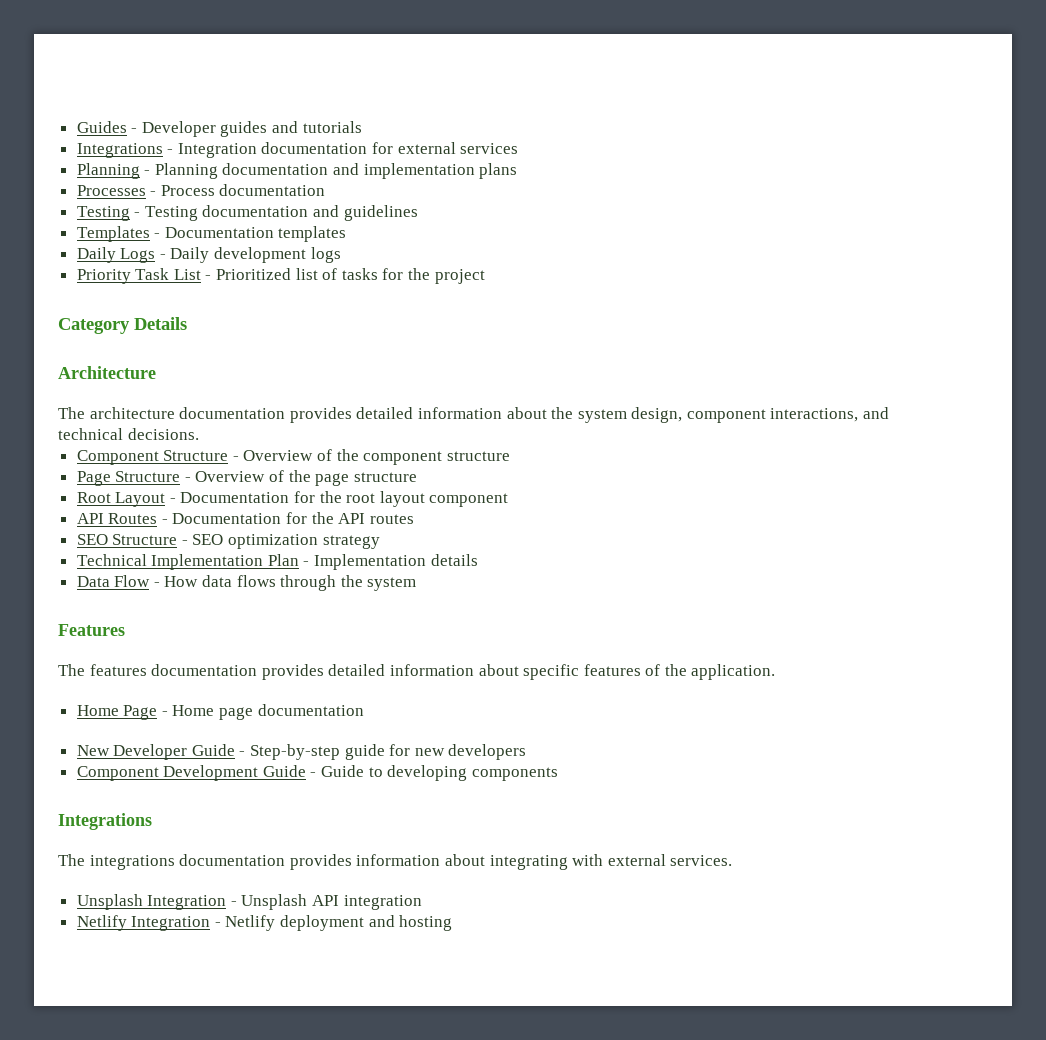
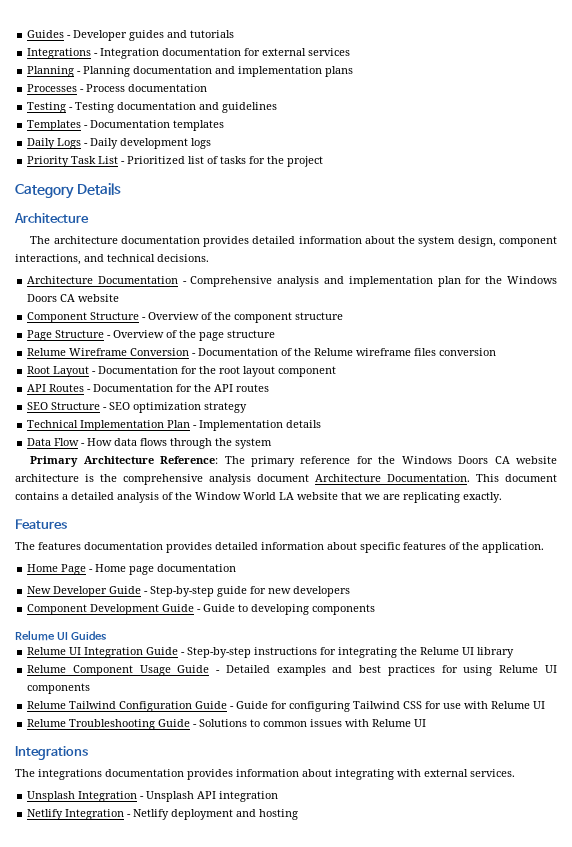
+ Architecture Documentation - Comprehensive analysis and implementation plan for the Windows Doors CA website
+ Relume Wireframe Conversion - Documentation of the Relume wireframe files conversion
+ Primary Architecture Reference: The primary reference for the Windows Doors CA website architecture is the comprehensive analysis document Architecture Documentation. This document contains a detailed analysis of the Window World LA website that we are replicating exactly.
+ Relume UI Guides
+ Relume UI Integration Guide - Step-by-step instructions for integrating the Relume UI library
+ Relume Component Usage Guide - Detailed examples and best practices for using Relume UI components
+ Relume Tailwind Configuration Guide - Guide for configuring Tailwind CSS for use with Relume UI
+ Relume Troubleshooting Guide - Solutions to common issues with Relume UI

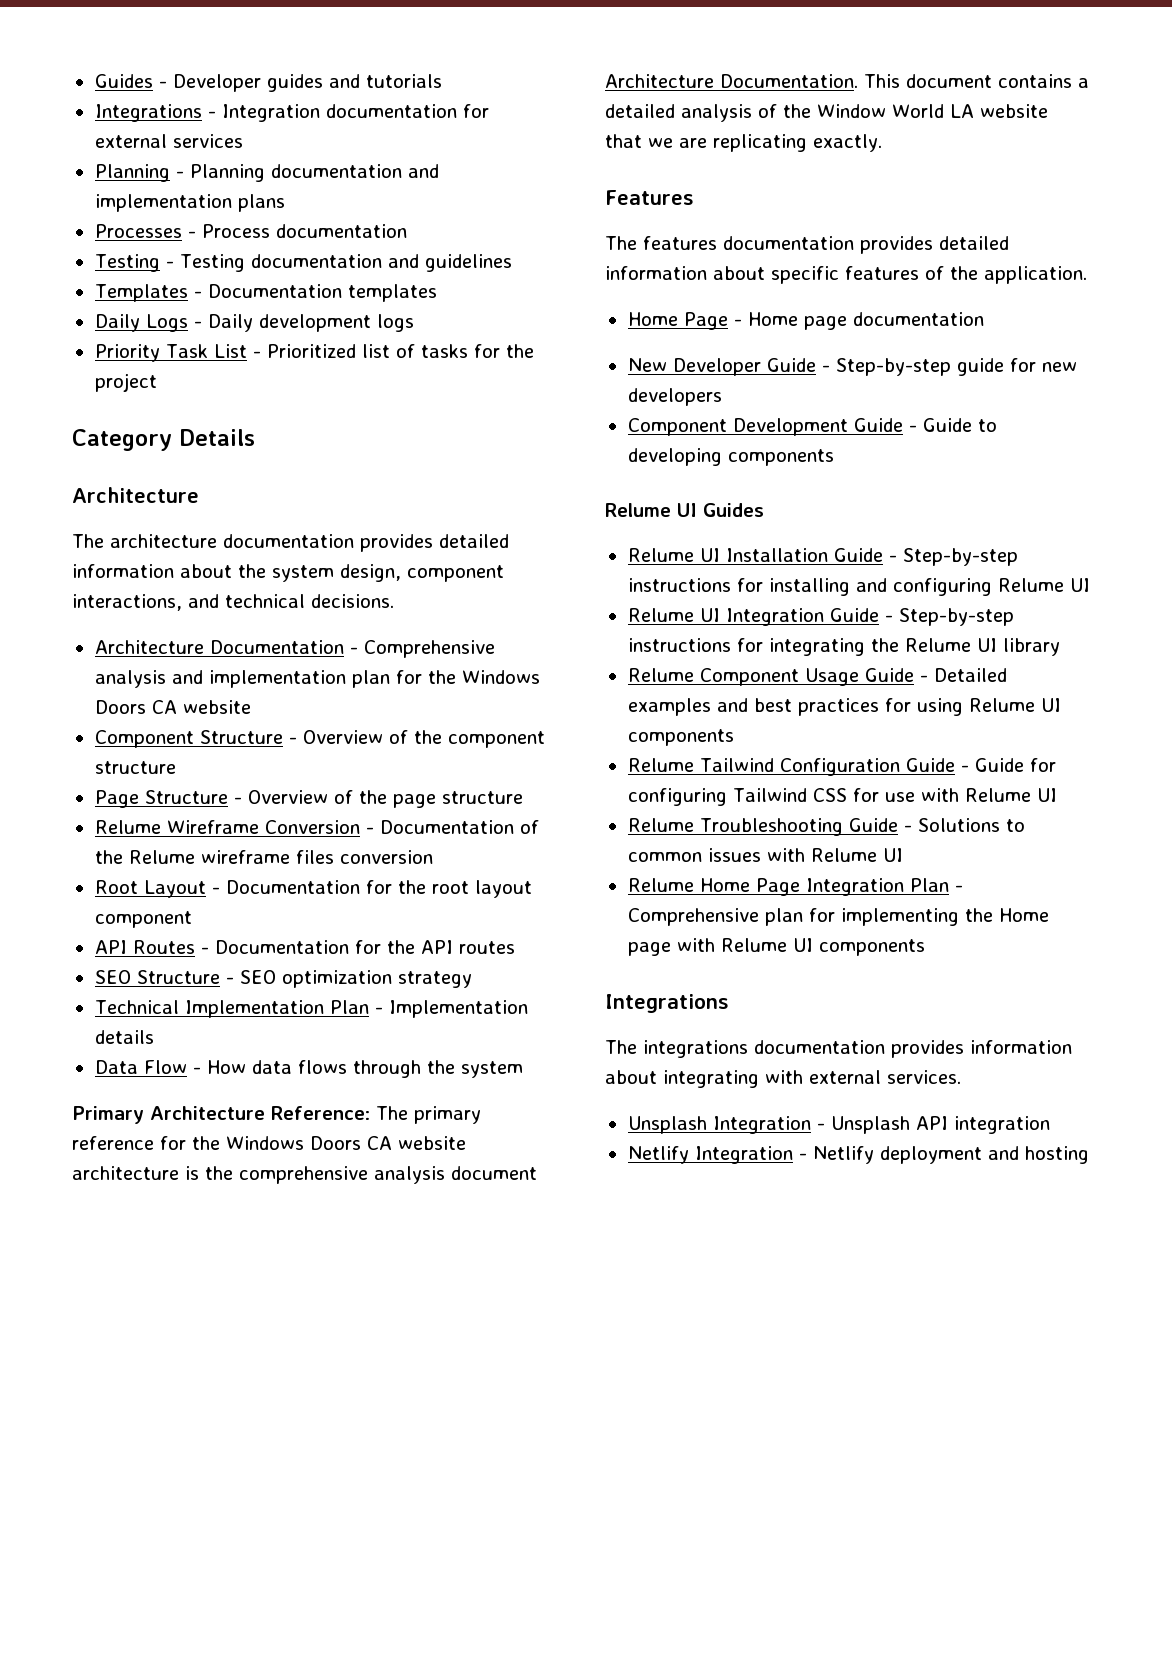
+ Relume UI Installation Guide - Step-by-step instructions for installing and configuring Relume UI
+ Relume Home Page Integration Plan - Comprehensive plan for implementing the Home page with Relume UI components

